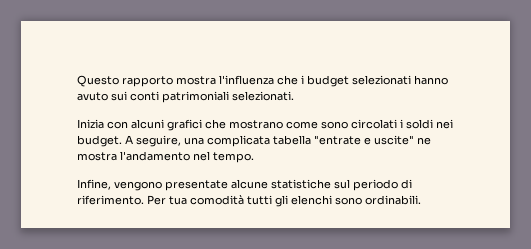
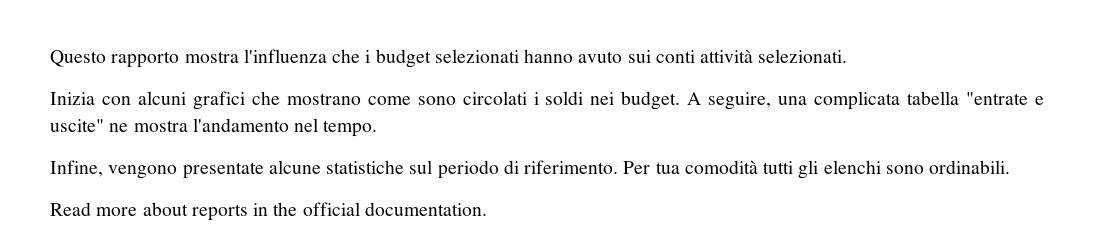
- Questo rapporto mostra l'influenza che i budget selezionati hanno avuto sui conti patrimoniali selezionati.
+ Questo rapporto mostra l'influenza che i budget selezionati hanno avuto sui conti attività selezionati.
+ Read more about reports in the official documentation.

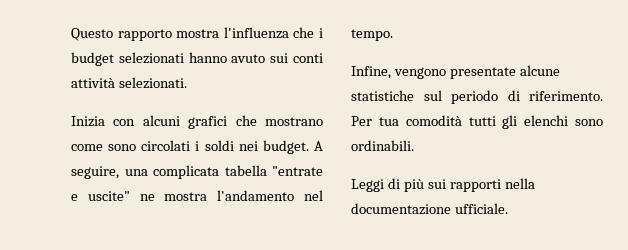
- Read more about reports in the official documentation.
+ Leggi di più sui rapporti nella documentazione ufficiale.

